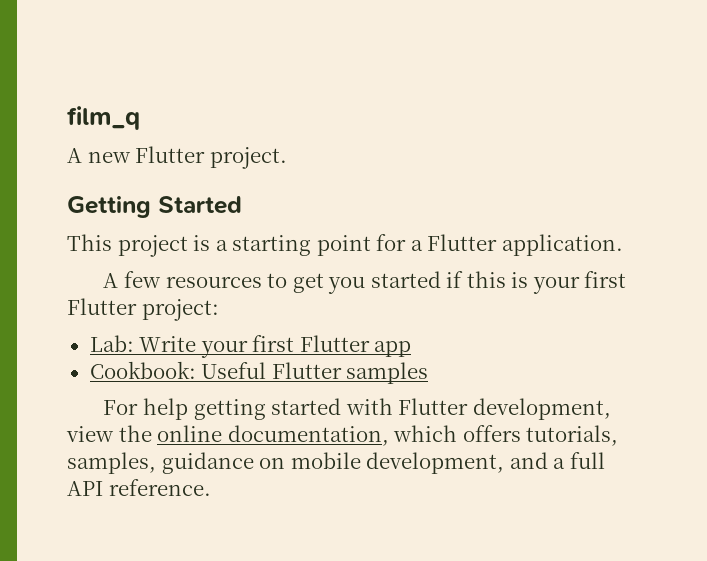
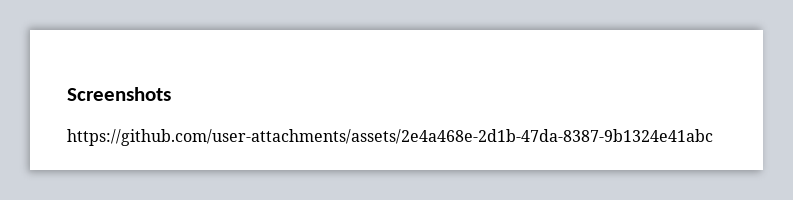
- film_q
- A new Flutter project.
- Getting Started
- This project is a starting point for a Flutter application.
- A few resources to get you started if this is your first Flutter project:
- Lab: Write your first Flutter app
- Cookbook: Useful Flutter samples
- For help getting started with Flutter development, view the online documentation, which offers tutorials, samples, guidance on mobile development, and a full API reference.
+ Screenshots
+ https://github.com/user-attachments/assets/2e4a468e-2d1b-47da-8387-9b1324e41abc

